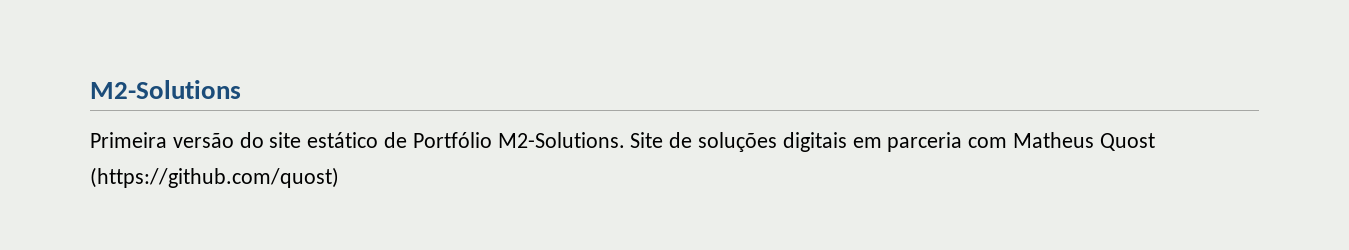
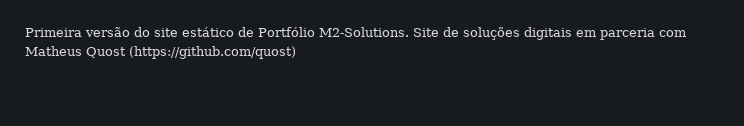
- M2-Solutions

